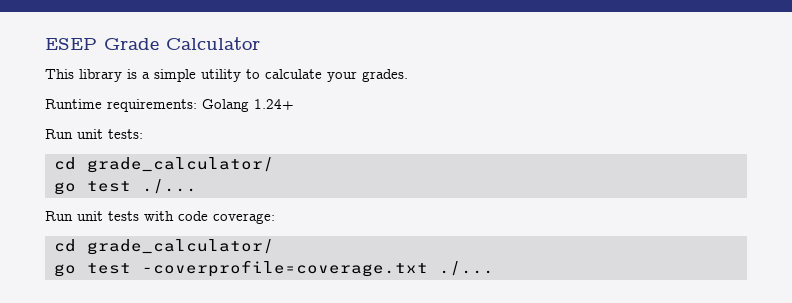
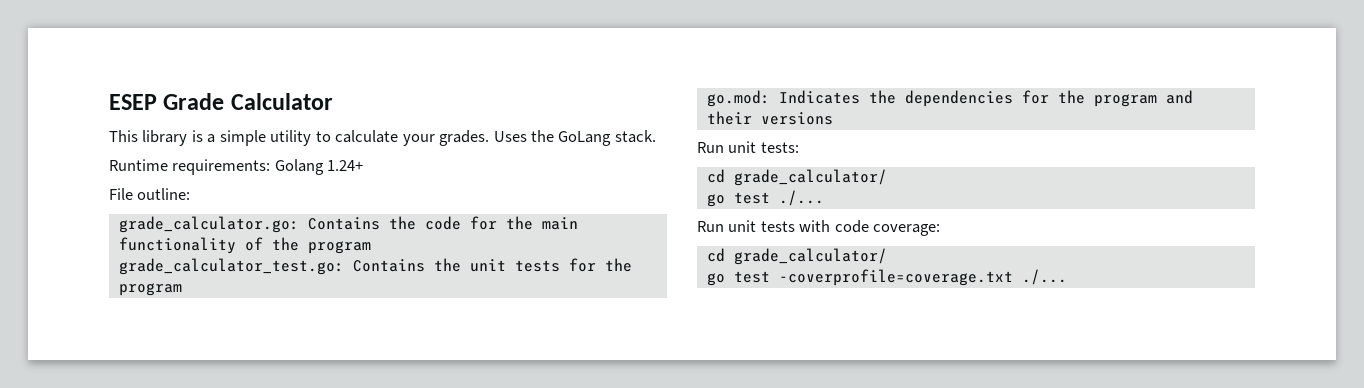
+ Uses the GoLang stack.
+ File outline:
+ grade_calculator.go: Contains the code for the main functionality of the program
+ grade_calculator_test.go: Contains the unit tests for the program
+ go.mod: Indicates the dependencies for the program and their versions

